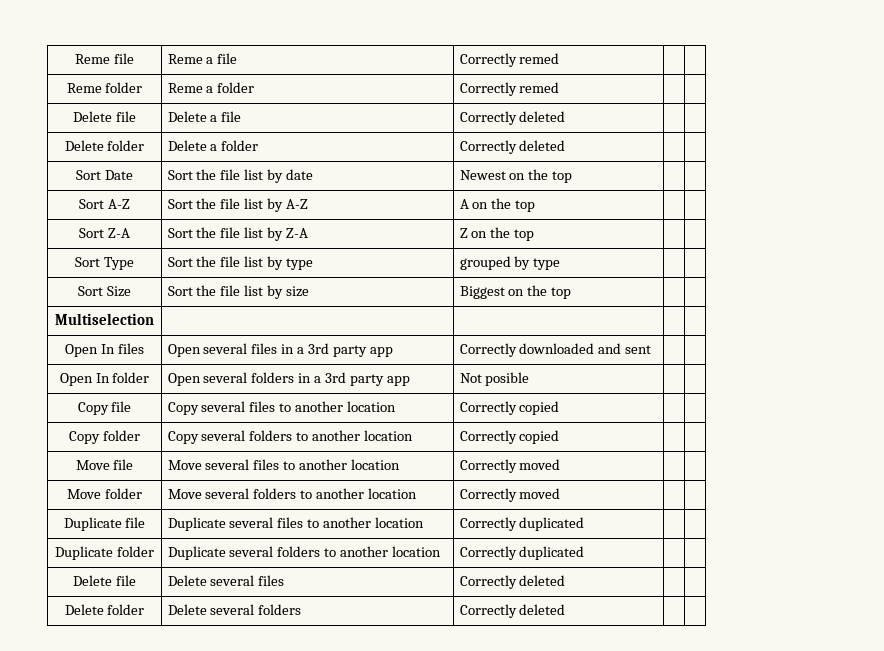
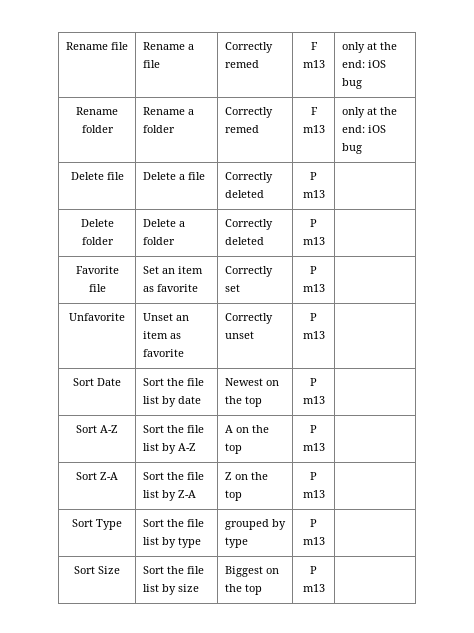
- Reme file | Reme a file | Correctly remed | |
- Reme folder | Reme a folder | Correctly remed | |
+ Rename file | Rename a file | Correctly remed | F m13 | only at the end: iOS bug
+ Rename folder | Rename a folder | Correctly remed | F m13 | only at the end: iOS bug
- Delete file | Delete a file | Correctly deleted | |
+ Delete file | Delete a file | Correctly deleted | P m13 |
- Delete folder | Delete a folder | Correctly deleted | |
+ Delete folder | Delete a folder | Correctly deleted | P m13 |
+ Favorite file | Set an item as favorite | Correctly set | P m13 |
+ Unfavorite | Unset an item as favorite | Correctly unset | P m13 |
- Sort Date | Sort the file list by date | Newest on the top | |
+ Sort Date | Sort the file list by date | Newest on the top | P m13 |
- Sort A-Z | Sort the file list by A-Z | A on the top | |
+ Sort A-Z | Sort the file list by A-Z | A on the top | P m13 |
- Sort Z-A | Sort the file list by Z-A | Z on the top | |
+ Sort Z-A | Sort the file list by Z-A | Z on the top | P m13 |
- Sort Type | Sort the file list by type | grouped by type | |
+ Sort Type | Sort the file list by type | grouped by type | P m13 |
- Sort Size | Sort the file list by size | Biggest on the top | |
- Multiselection | | | |
- Open In files | Open several files in a 3rd party app | Correctly downloaded and sent | |
- Open In folder | Open several folders in a 3rd party app | Not posible | |
- Copy file | Copy several files to another location | Correctly copied | |
- Copy folder | Copy several folders to another location | Correctly copied | |
- Move file | Move several files to another location | Correctly moved | |
- Move folder | Move several folders to another location | Correctly moved | |
- Duplicate file | Duplicate several files to another location | Correctly duplicated | |
- Duplicate folder | Duplicate several folders to another location | Correctly duplicated | |
- Delete file | Delete several files | Correctly deleted | |
- Delete folder | Delete several folders | Correctly deleted | |
+ Sort Size | Sort the file list by size | Biggest on the top | P m13 |

